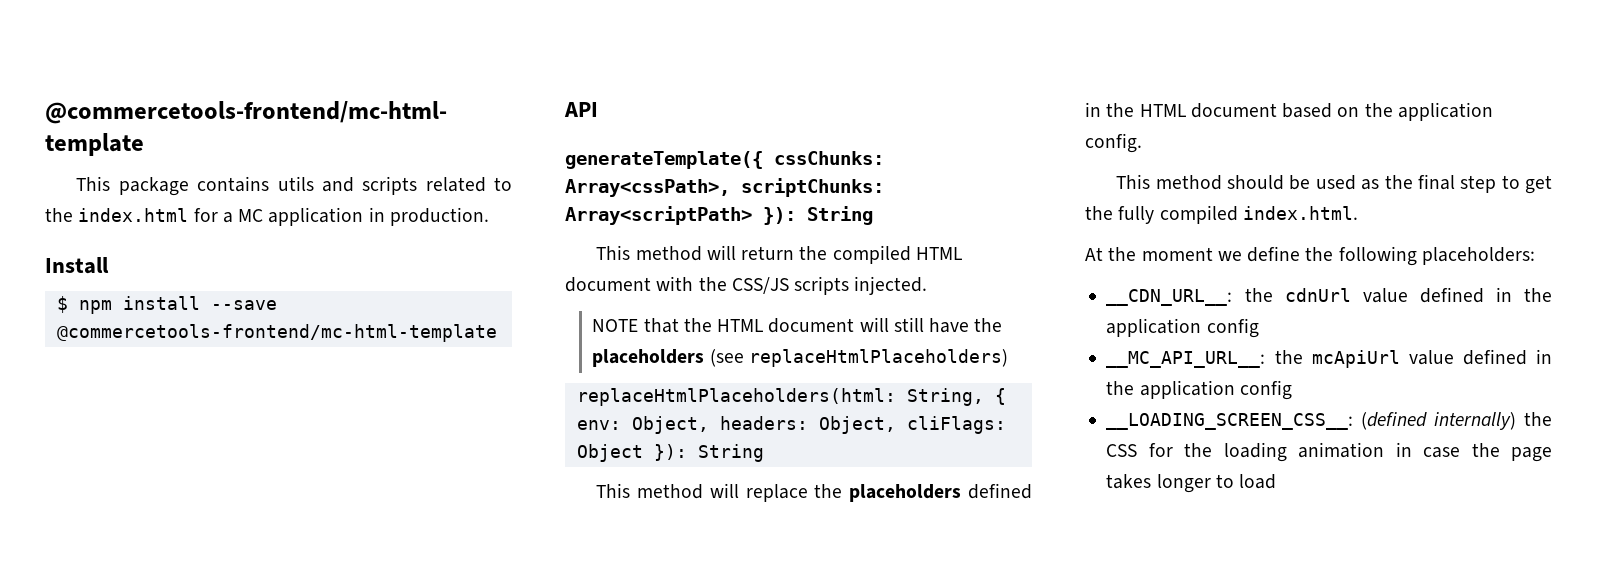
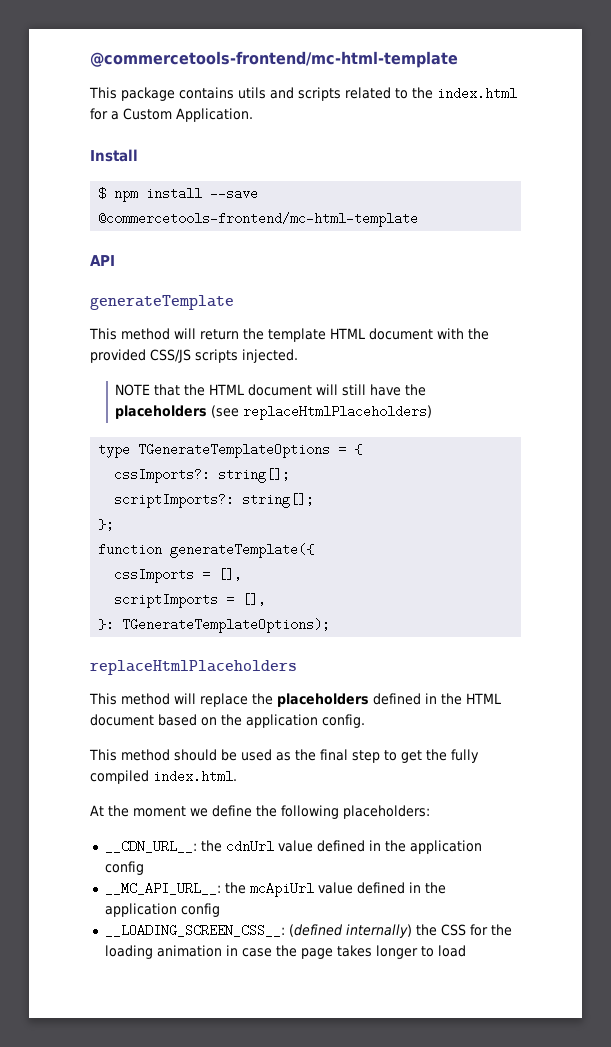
- This package contains utils and scripts related to the index.html for a MC application in production.
+ This package contains utils and scripts related to the index.html for a Custom Application.
- generateTemplate({ cssChunks: Array<cssPath>, scriptChunks: Array<scriptPath> }): String
+ generateTemplate
- This method will return the compiled HTML document with the CSS/JS scripts injected.
+ This method will return the template HTML document with the provided CSS/JS scripts injected.
- replaceHtmlPlaceholders(html: String, { env: Object, headers: Object, cliFlags: Object }): String
+ type TGenerateTemplateOptions = {
+ cssImports?: string[];
+ scriptImports?: string[];
+ };
+ function generateTemplate({
+ cssImports = [],
+ scriptImports = [],
+ }: TGenerateTemplateOptions);
+ replaceHtmlPlaceholders

